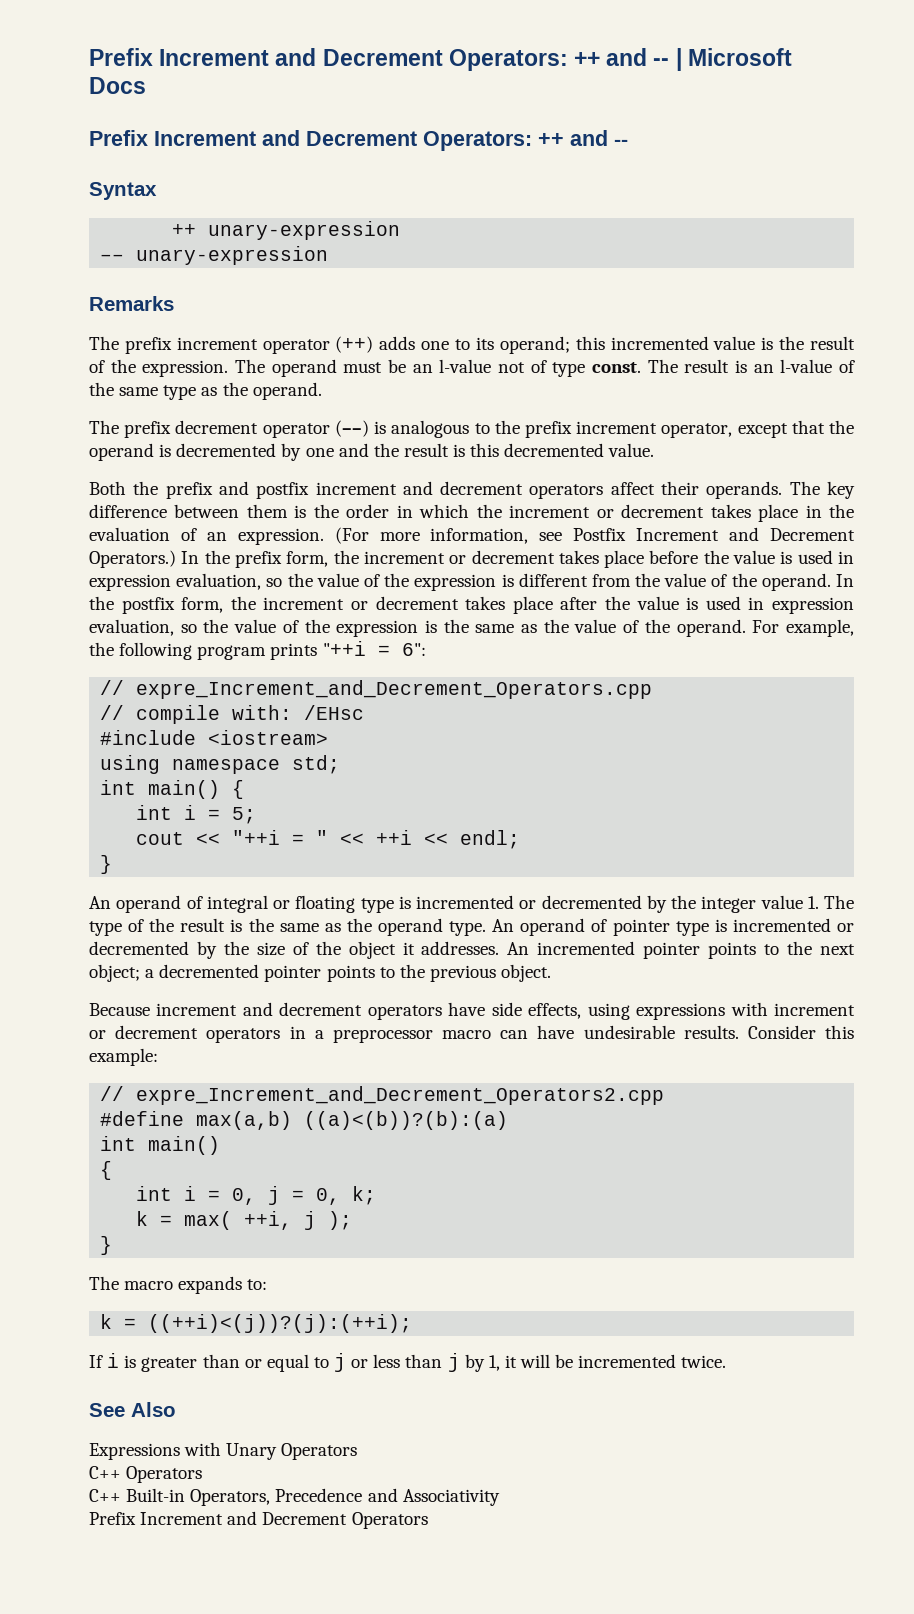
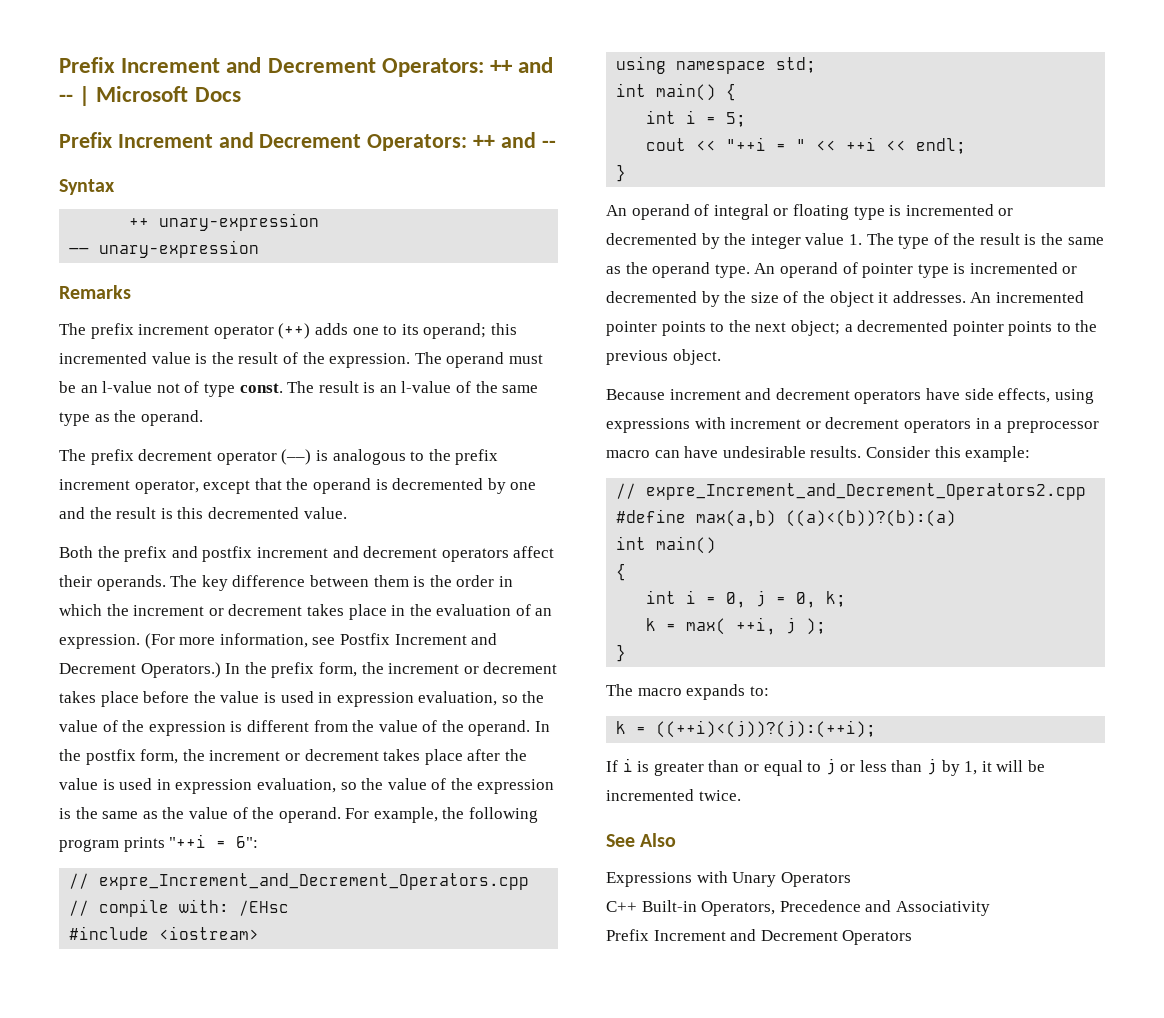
- C++ Operators

